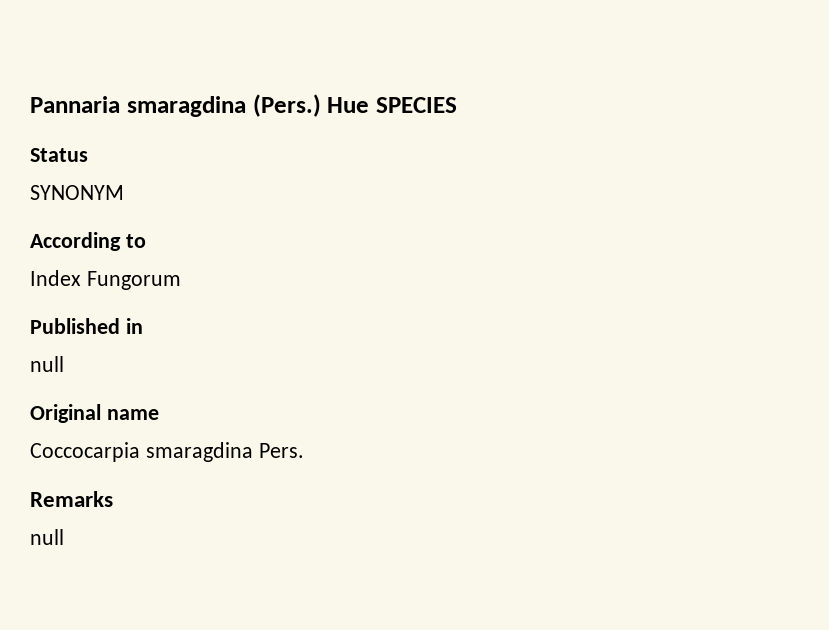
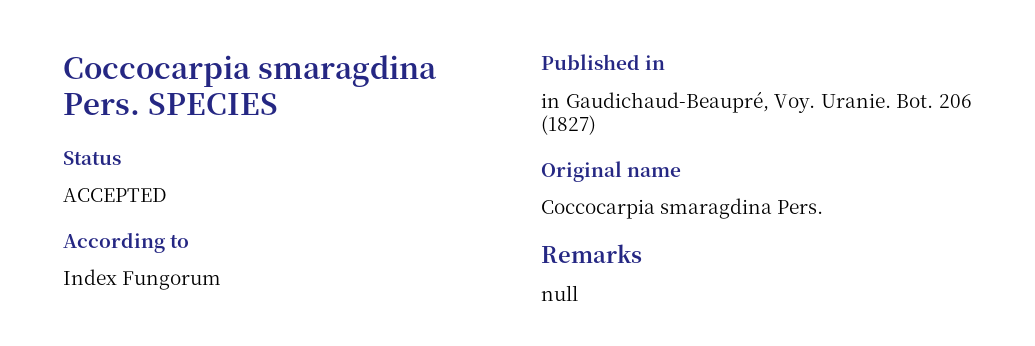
- Pannaria smaragdina (Pers.) Hue SPECIES
+ Coccocarpia smaragdina Pers. SPECIES
- SYNONYM
+ ACCEPTED
  Published in
- null
+ in Gaudichaud-Beaupré, Voy. Uranie. Bot. 206 (1827)

